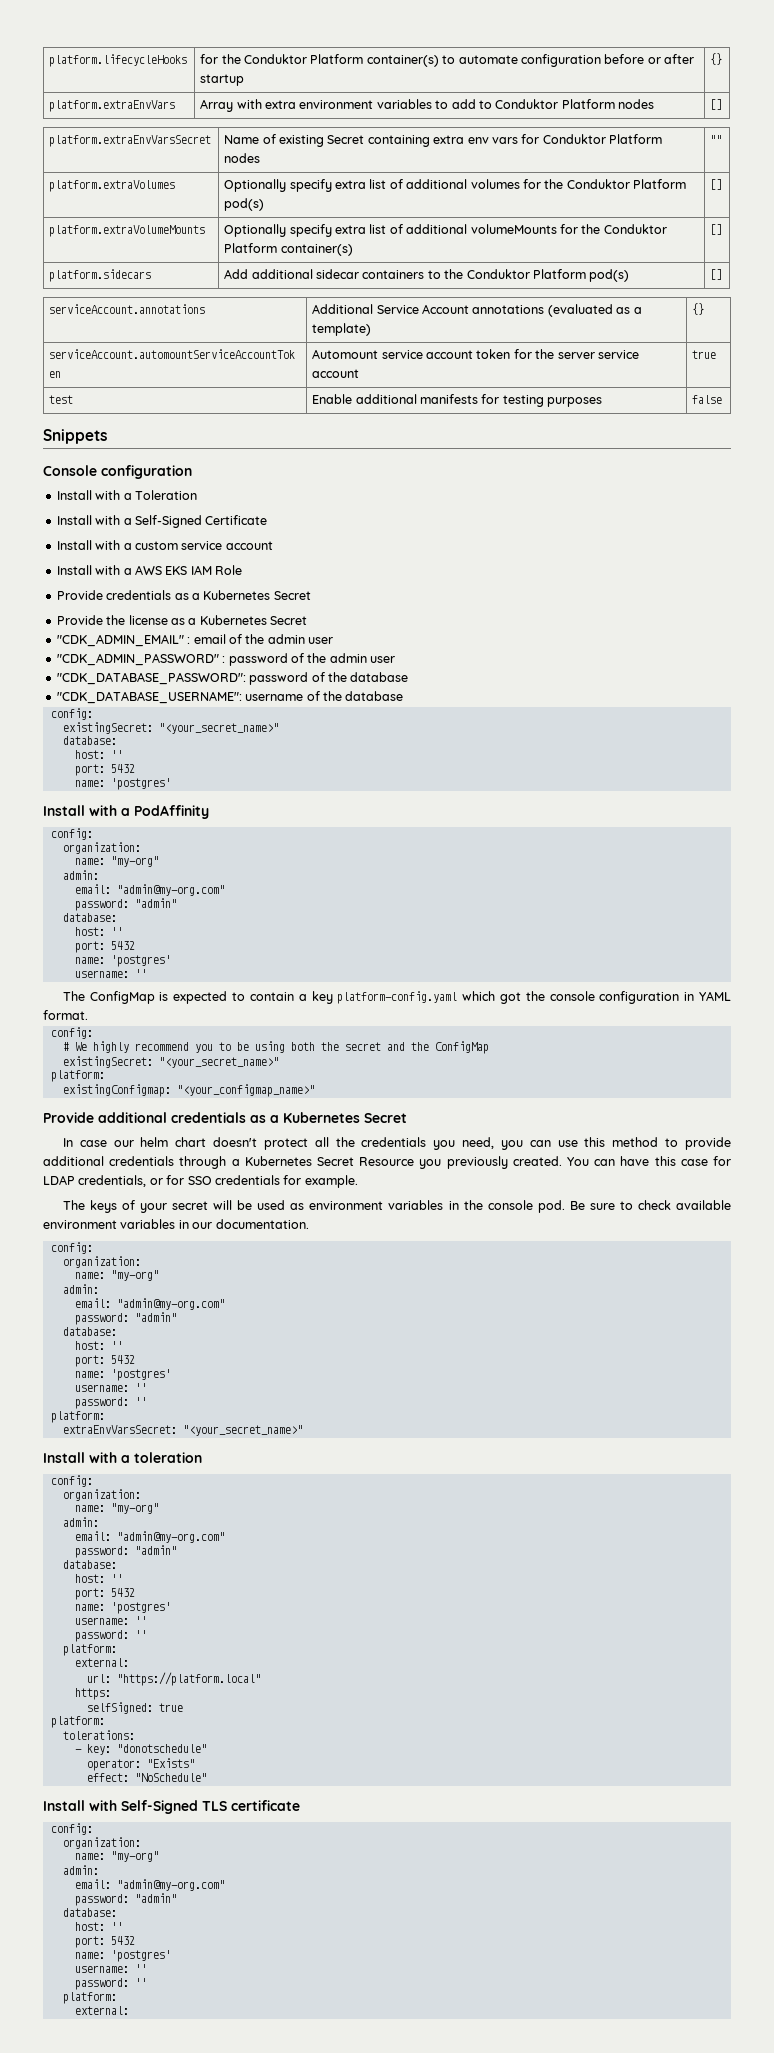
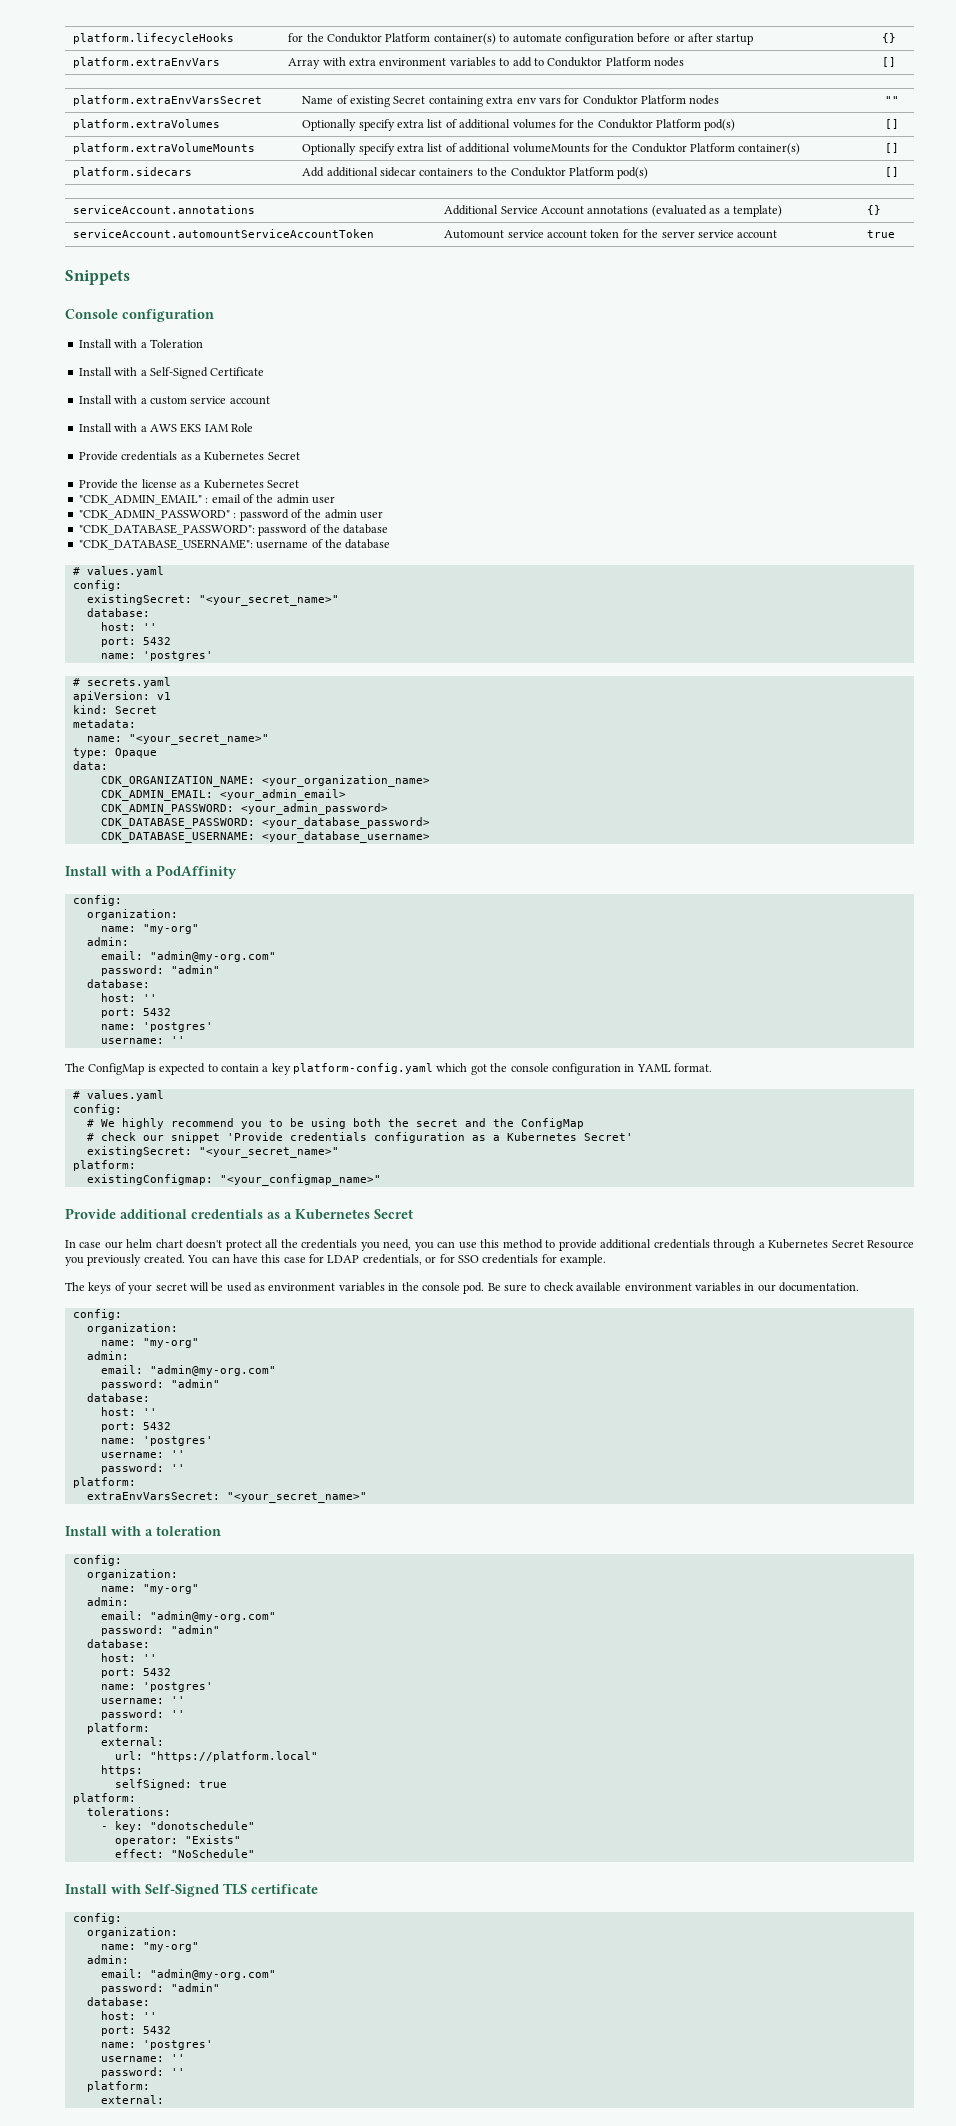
- test | Enable additional manifests for testing purposes | false
  "CDK_DATABASE_USERNAME": username of the database
+ # values.yaml
+ # secrets.yaml
+ apiVersion: v1
+ kind: Secret
+ metadata:
+ name: "<your_secret_name>"
+ type: Opaque
+ data:
+ CDK_ORGANIZATION_NAME: <your_organization_name>
+ CDK_ADMIN_EMAIL: <your_admin_email>
+ CDK_ADMIN_PASSWORD: <your_admin_password>
+ CDK_DATABASE_PASSWORD: <your_database_password>
+ CDK_DATABASE_USERNAME: <your_database_username>
  The ConfigMap is expected to contain a key platform-config.yaml which got the console configuration in YAML format.
+ # values.yaml
+ # check our snippet 'Provide credentials configuration as a Kubernetes Secret'

